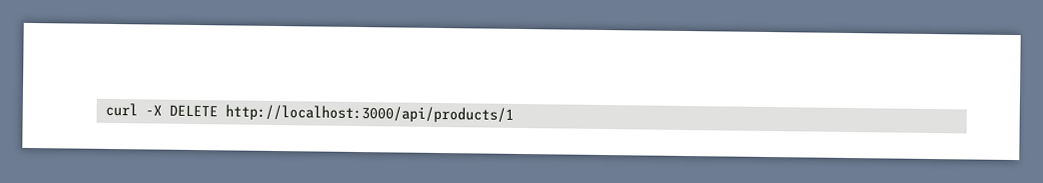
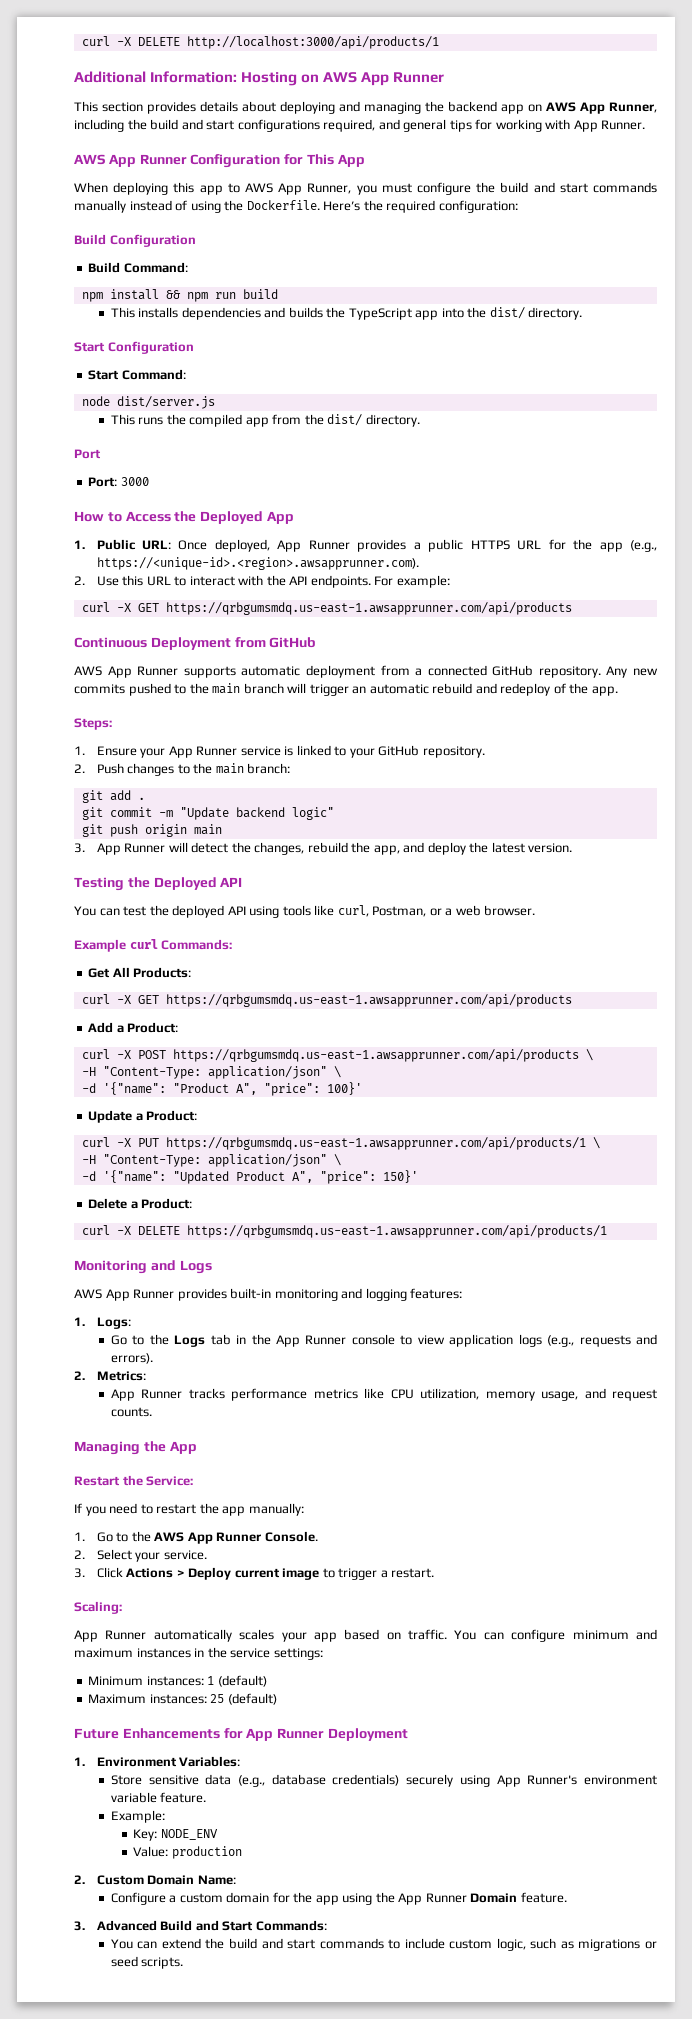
+ Additional Information: Hosting on AWS App Runner
+ This section provides details about deploying and managing the backend app on AWS App Runner, including the build and start configurations required, and general tips for working with App Runner.
+ AWS App Runner Configuration for This App
+ When deploying this app to AWS App Runner, you must configure the build and start commands manually instead of using the Dockerfile. Here’s the required configuration:
+ Build Configuration
+ Build Command:
+ npm install && npm run build
+ This installs dependencies and builds the TypeScript app into the dist/ directory.
+ Start Configuration
+ Start Command:
+ node dist/server.js
+ This runs the compiled app from the dist/ directory.
+ Port
+ Port: 3000
+ How to Access the Deployed App
+ 1. Public URL: Once deployed, App Runner provides a public HTTPS URL for the app (e.g., https://<unique-id>.<region>.awsapprunner.com).
+ 2. Use this URL to interact with the API endpoints. For example:
+ curl -X GET https://qrbgumsmdq.us-east-1.awsapprunner.com/api/products
+ Continuous Deployment from GitHub
+ AWS App Runner supports automatic deployment from a connected GitHub repository. Any new commits pushed to the main branch will trigger an automatic rebuild and redeploy of the app.
+ Steps:
+ 1. Ensure your App Runner service is linked to your GitHub repository.
+ 2. Push changes to the main branch:
+ git add .
+ git commit -m "Update backend logic"
+ git push origin main
+ 3. App Runner will detect the changes, rebuild the app, and deploy the latest version.
+ Testing the Deployed API
+ You can test the deployed API using tools like curl, Postman, or a web browser.
+ Example curl Commands:
+ Get All Products:
+ curl -X GET https://qrbgumsmdq.us-east-1.awsapprunner.com/api/products
+ Add a Product:
+ curl -X POST https://qrbgumsmdq.us-east-1.awsapprunner.com/api/products \
+ -H "Content-Type: application/json" \
+ -d '{"name": "Product A", "price": 100}'
+ Update a Product:
+ curl -X PUT https://qrbgumsmdq.us-east-1.awsapprunner.com/api/products/1 \
+ -H "Content-Type: application/json" \
+ -d '{"name": "Updated Product A", "price": 150}'
+ Delete a Product:
+ curl -X DELETE https://qrbgumsmdq.us-east-1.awsapprunner.com/api/products/1
+ Monitoring and Logs
+ AWS App Runner provides built-in monitoring and logging features:
+ 1. Logs:
+ Go to the Logs tab in the App Runner console to view application logs (e.g., requests and errors).
+ 2. Metrics:
+ App Runner tracks performance metrics like CPU utilization, memory usage, and request counts.
+ Managing the App
+ Restart the Service:
+ If you need to restart the app manually:
+ 1. Go to the AWS App Runner Console.
+ 2. Select your service.
+ 3. Click Actions > Deploy current image to trigger a restart.
+ Scaling:
+ App Runner automatically scales your app based on traffic. You can configure minimum and maximum instances in the service settings:
+ Minimum instances: 1 (default)
+ Maximum instances: 25 (default)
+ Future Enhancements for App Runner Deployment
+ 1. Environment Variables:
+ Store sensitive data (e.g., database credentials) securely using App Runner's environment variable feature.
+ Example:
+ Key: NODE_ENV
+ Value: production
+ 2. Custom Domain Name:
+ Configure a custom domain for the app using the App Runner Domain feature.
+ 3. Advanced Build and Start Commands:
+ You can extend the build and start commands to include custom logic, such as migrations or seed scripts.

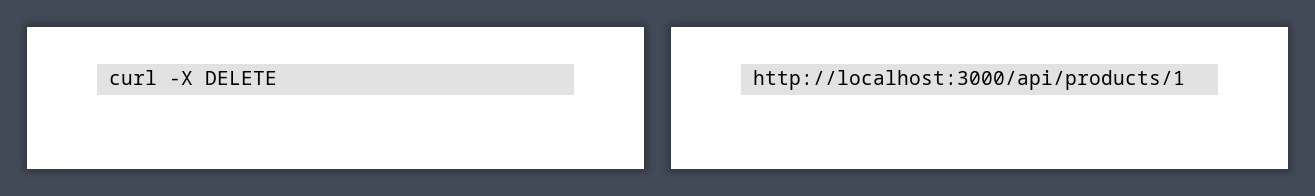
- Additional Information: Hosting on AWS App Runner
- This section provides details about deploying and managing the backend app on AWS App Runner, including the build and start configurations required, and general tips for working with App Runner.
- AWS App Runner Configuration for This App
- When deploying this app to AWS App Runner, you must configure the build and start commands manually instead of using the Dockerfile. Here’s the required configuration:
- Build Configuration
- Build Command:
- npm install && npm run build
- This installs dependencies and builds the TypeScript app into the dist/ directory.
- Start Configuration
- Start Command:
- node dist/server.js
- This runs the compiled app from the dist/ directory.
- Port
- Port: 3000
- How to Access the Deployed App
- 1. Public URL: Once deployed, App Runner provides a public HTTPS URL for the app (e.g., https://<unique-id>.<region>.awsapprunner.com).
- 2. Use this URL to interact with the API endpoints. For example:
- curl -X GET https://qrbgumsmdq.us-east-1.awsapprunner.com/api/products
- Continuous Deployment from GitHub
- AWS App Runner supports automatic deployment from a connected GitHub repository. Any new commits pushed to the main branch will trigger an automatic rebuild and redeploy of the app.
- Steps:
- 1. Ensure your App Runner service is linked to your GitHub repository.
- 2. Push changes to the main branch:
- git add .
- git commit -m "Update backend logic"
- git push origin main
- 3. App Runner will detect the changes, rebuild the app, and deploy the latest version.
- Testing the Deployed API
- You can test the deployed API using tools like curl, Postman, or a web browser.
- Example curl Commands:
- Get All Products:
- curl -X GET https://qrbgumsmdq.us-east-1.awsapprunner.com/api/products
- Add a Product:
- curl -X POST https://qrbgumsmdq.us-east-1.awsapprunner.com/api/products \
- -H "Content-Type: application/json" \
- -d '{"name": "Product A", "price": 100}'
- Update a Product:
- curl -X PUT https://qrbgumsmdq.us-east-1.awsapprunner.com/api/products/1 \
- -H "Content-Type: application/json" \
- -d '{"name": "Updated Product A", "price": 150}'
- Delete a Product:
- curl -X DELETE https://qrbgumsmdq.us-east-1.awsapprunner.com/api/products/1
- Monitoring and Logs
- AWS App Runner provides built-in monitoring and logging features:
- 1. Logs:
- Go to the Logs tab in the App Runner console to view application logs (e.g., requests and errors).
- 2. Metrics:
- App Runner tracks performance metrics like CPU utilization, memory usage, and request counts.
- Managing the App
- Restart the Service:
- If you need to restart the app manually:
- 1. Go to the AWS App Runner Console.
- 2. Select your service.
- 3. Click Actions > Deploy current image to trigger a restart.
- Scaling:
- App Runner automatically scales your app based on traffic. You can configure minimum and maximum instances in the service settings:
- Minimum instances: 1 (default)
- Maximum instances: 25 (default)
- Future Enhancements for App Runner Deployment
- 1. Environment Variables:
- Store sensitive data (e.g., database credentials) securely using App Runner's environment variable feature.
- Example:
- Key: NODE_ENV
- Value: production
- 2. Custom Domain Name:
- Configure a custom domain for the app using the App Runner Domain feature.
- 3. Advanced Build and Start Commands:
- You can extend the build and start commands to include custom logic, such as migrations or seed scripts.

